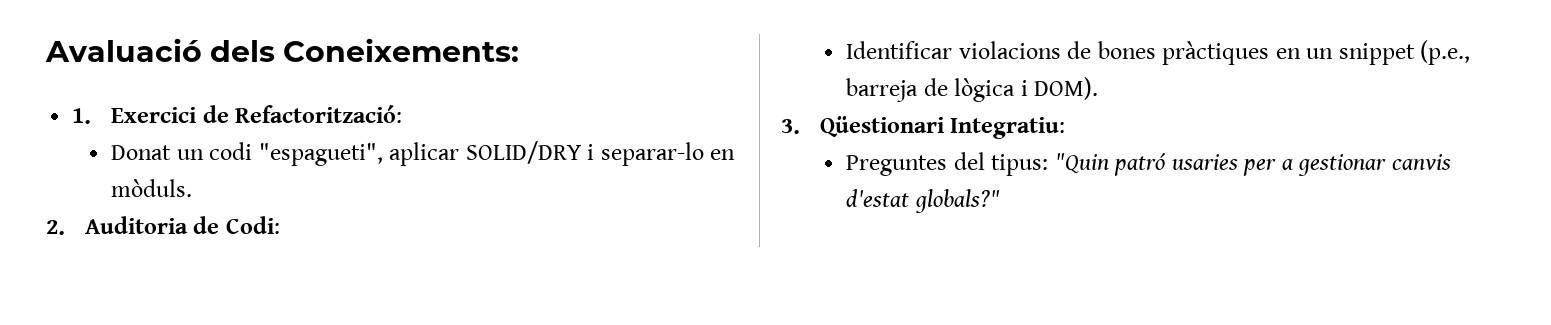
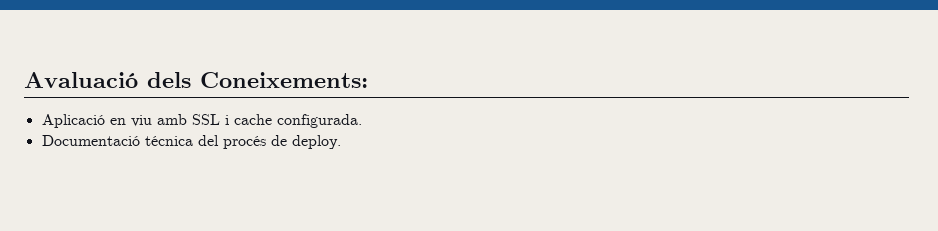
- 1. Exercici de Refactorització:
- Donat un codi "espagueti", aplicar SOLID/DRY i separar-lo en mòduls.
- 2. Auditoria de Codi:
- Identificar violacions de bones pràctiques en un snippet (p.e., barreja de lògica i DOM).
- 3. Qüestionari Integratiu:
- Preguntes del tipus: "Quin patró usaries per a gestionar canvis d'estat globals?"
+ Aplicació en viu amb SSL i cache configurada.
+ Documentació técnica del procés de deploy.

